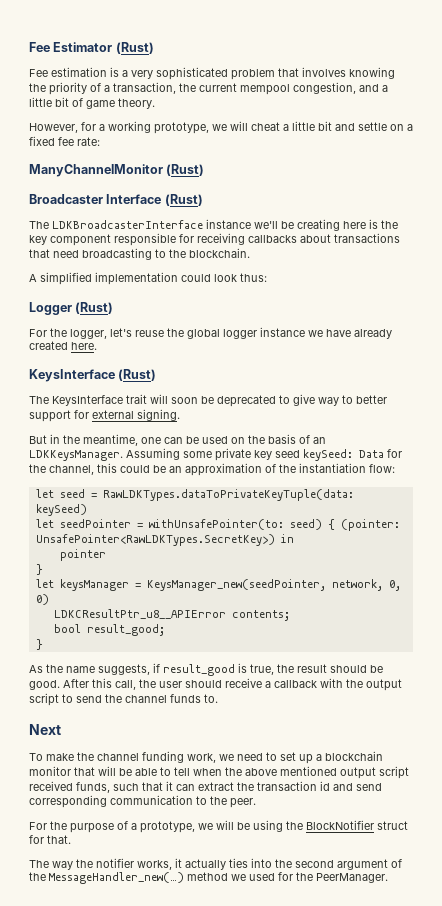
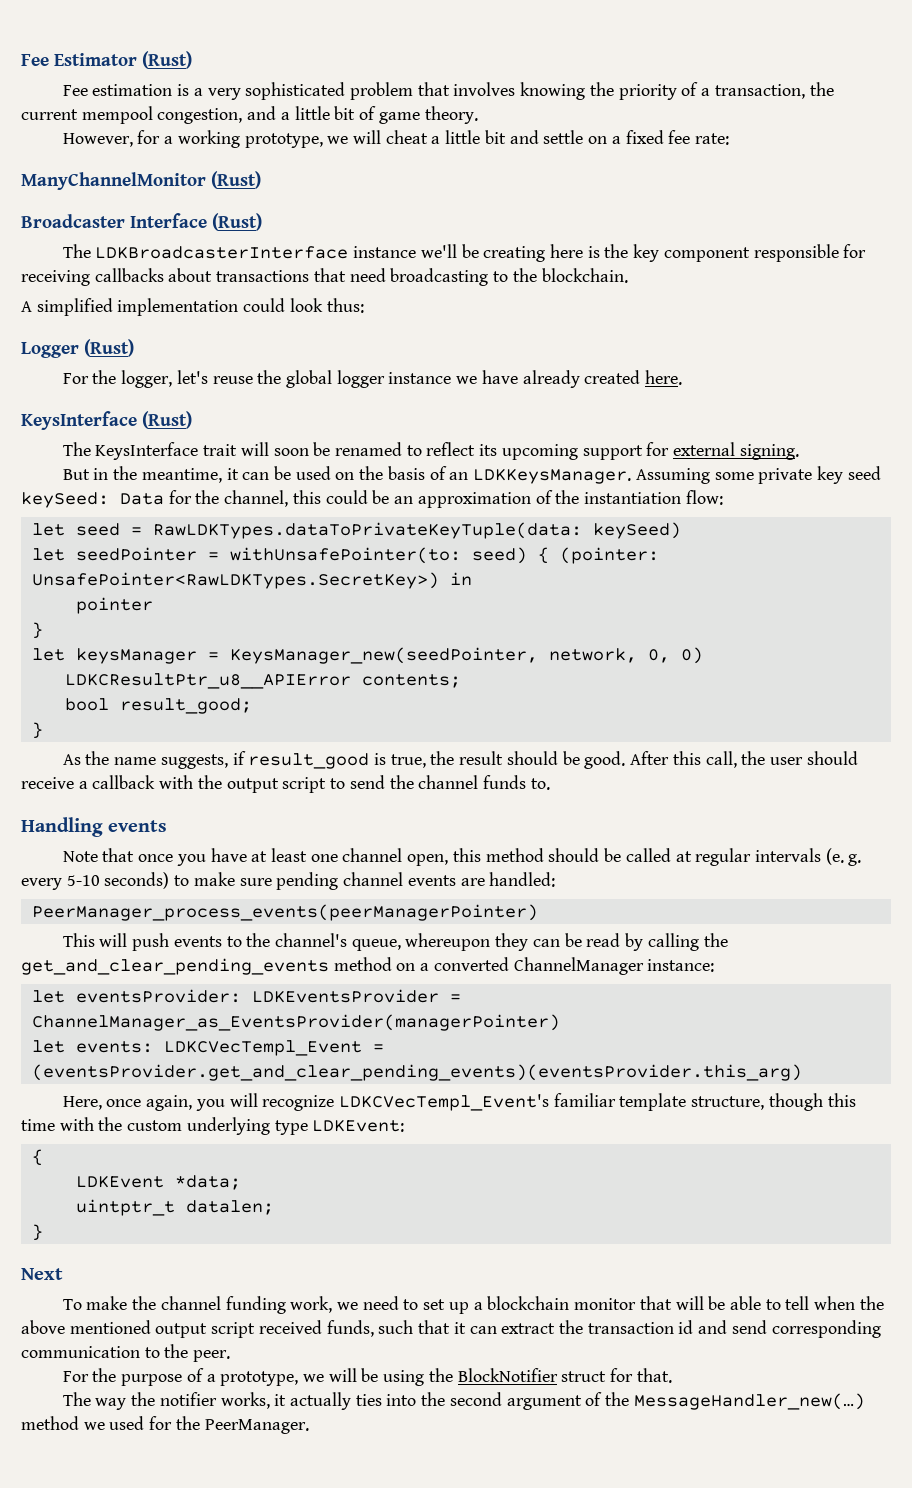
- The KeysInterface trait will soon be deprecated to give way to better support for external signing.
+ The KeysInterface trait will soon be renamed to reflect its upcoming support for external signing.
- But in the meantime, one can be used on the basis of an LDKKeysManager.
+ But in the meantime, it can be used on the basis of an LDKKeysManager.
+ Handling events
+ Note that once you have at least one channel open, this method should be called at regular intervals (e. g. every 5-10 seconds) to make sure pending channel events are handled:
+ PeerManager_process_events(peerManagerPointer)
+ This will push events to the channel's queue, whereupon they can be read by calling the get_and_clear_pending_events method on a converted ChannelManager instance:
+ let eventsProvider: LDKEventsProvider = ChannelManager_as_EventsProvider(managerPointer)
+ let events: LDKCVecTempl_Event = (eventsProvider.get_and_clear_pending_events)(eventsProvider.this_arg)
+ Here, once again, you will recognize LDKCVecTempl_Event's familiar template structure, though this time with the custom underlying type LDKEvent:
+ {
+ LDKEvent *data;
+ uintptr_t datalen;
+ }

